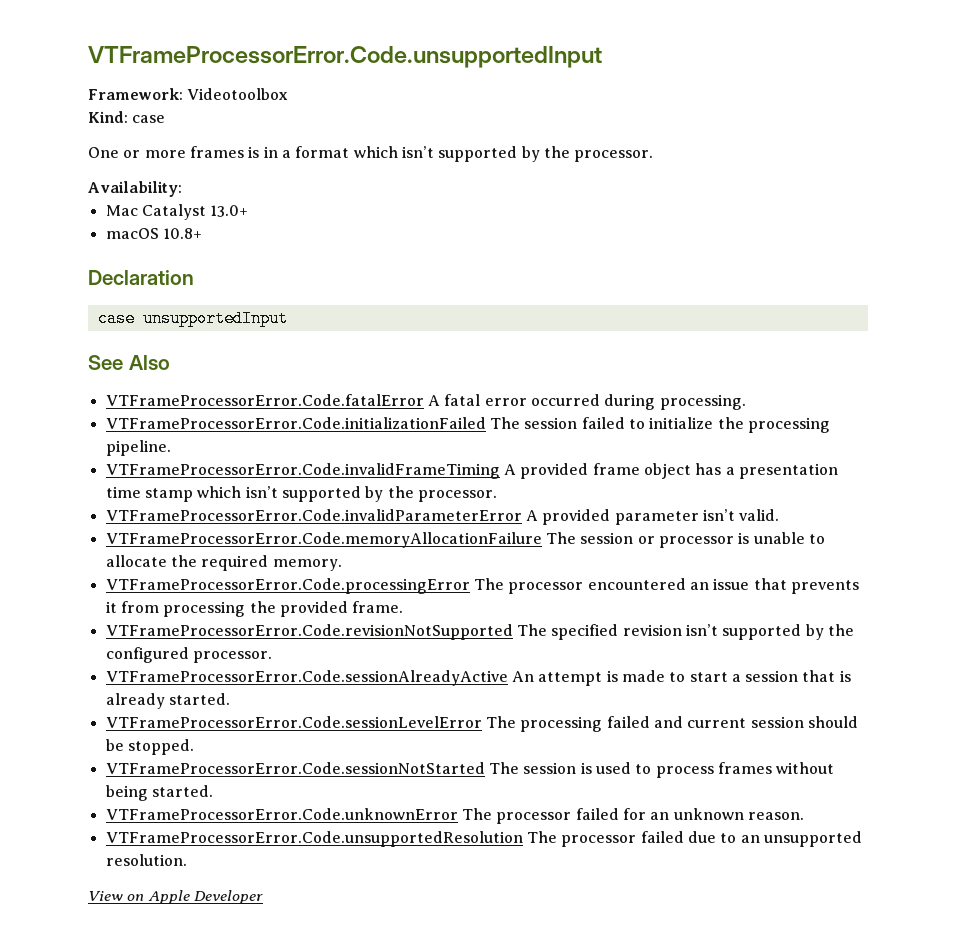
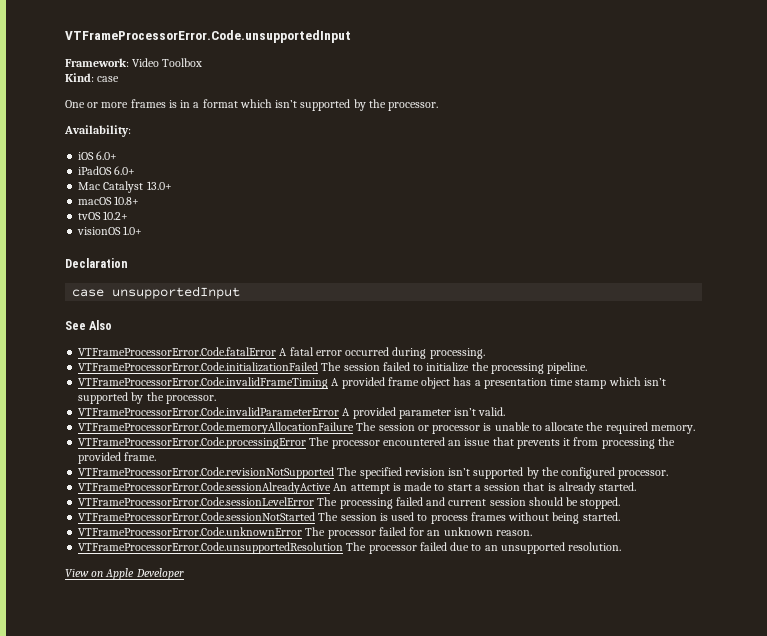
- Framework: Videotoolbox
+ Framework: Video Toolbox
+ iOS 6.0+
+ iPadOS 6.0+
+ tvOS 10.2+
+ visionOS 1.0+

